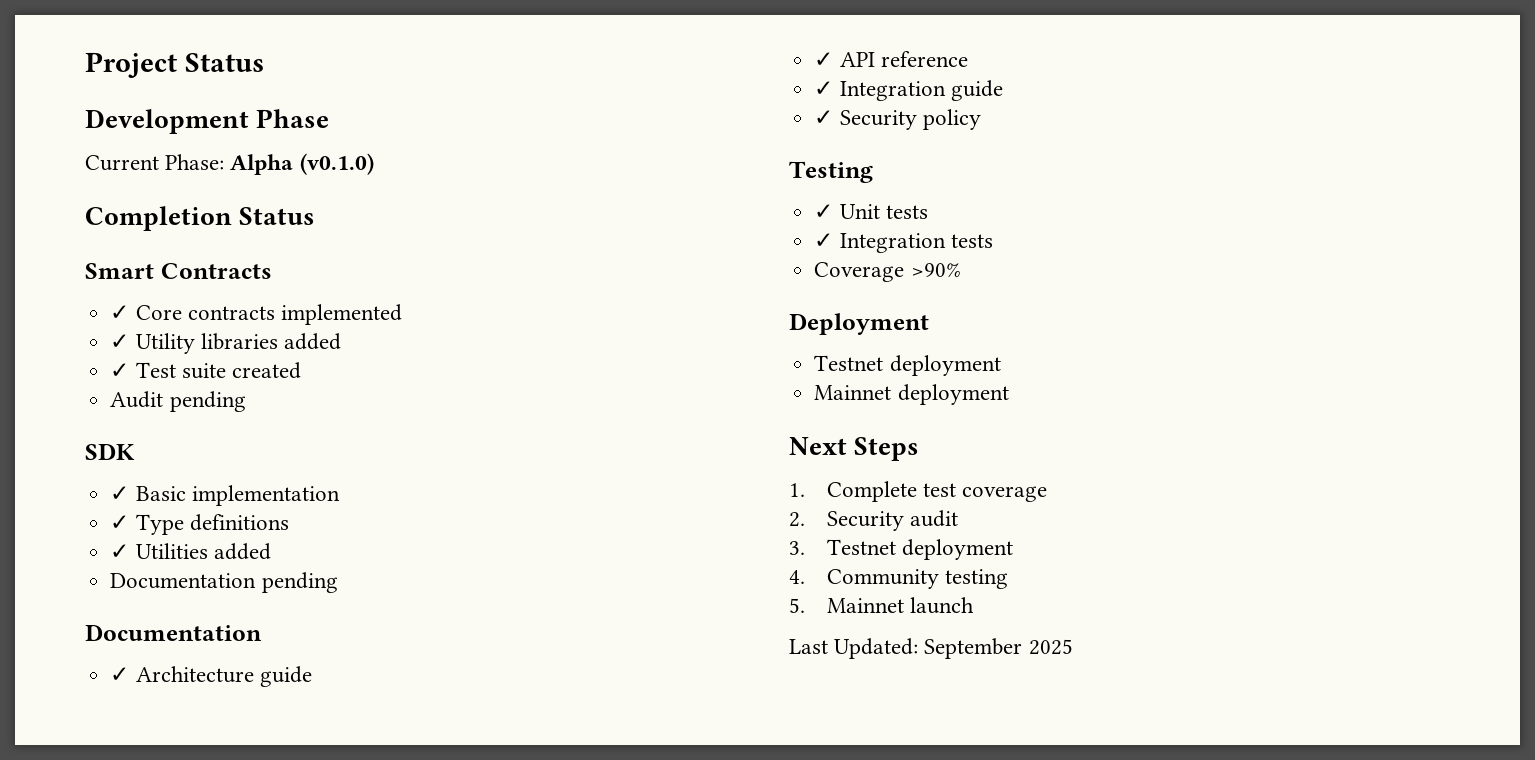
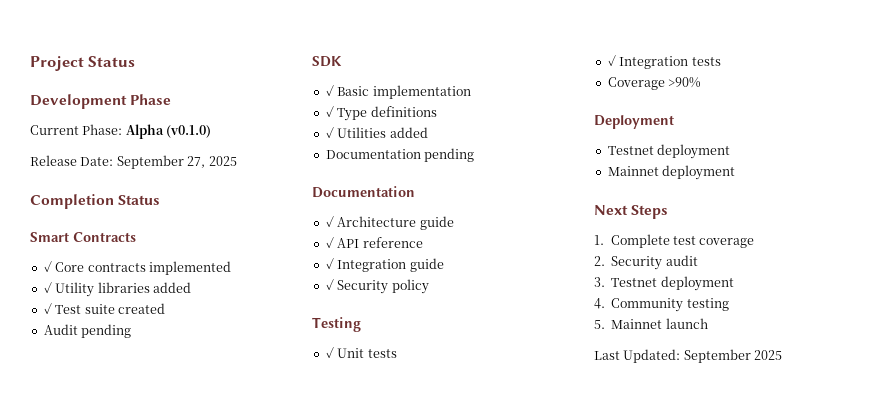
+ Release Date: September 27, 2025

